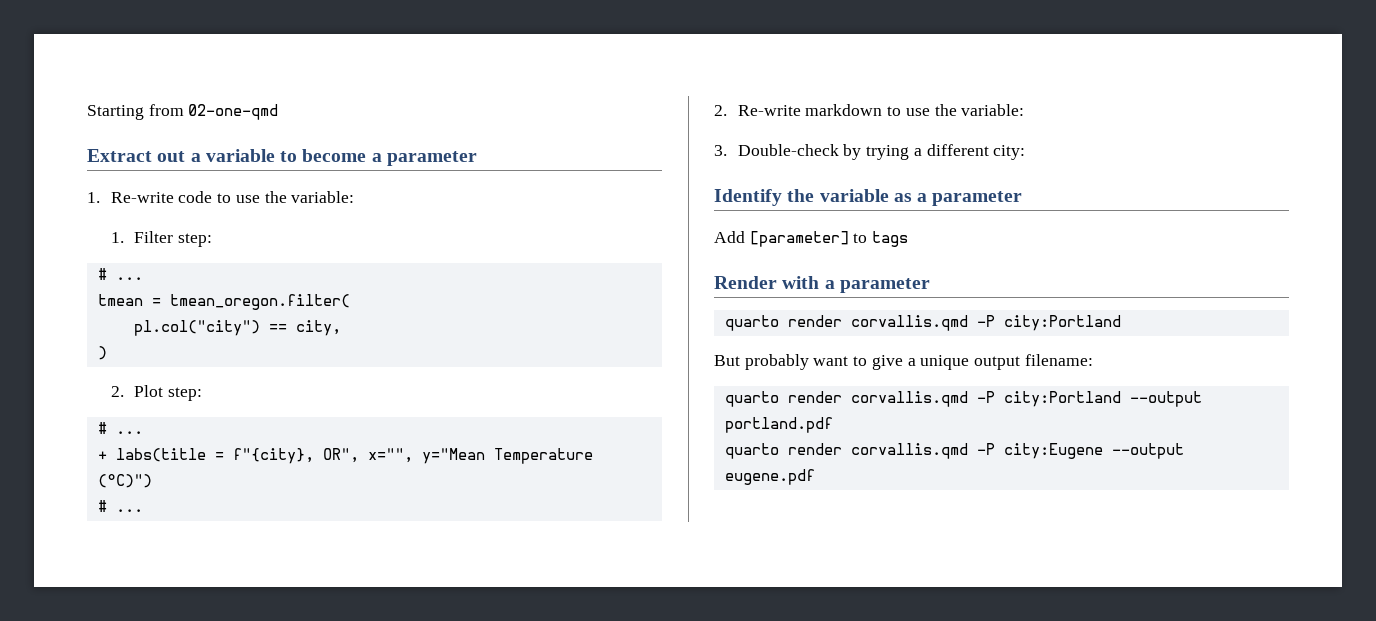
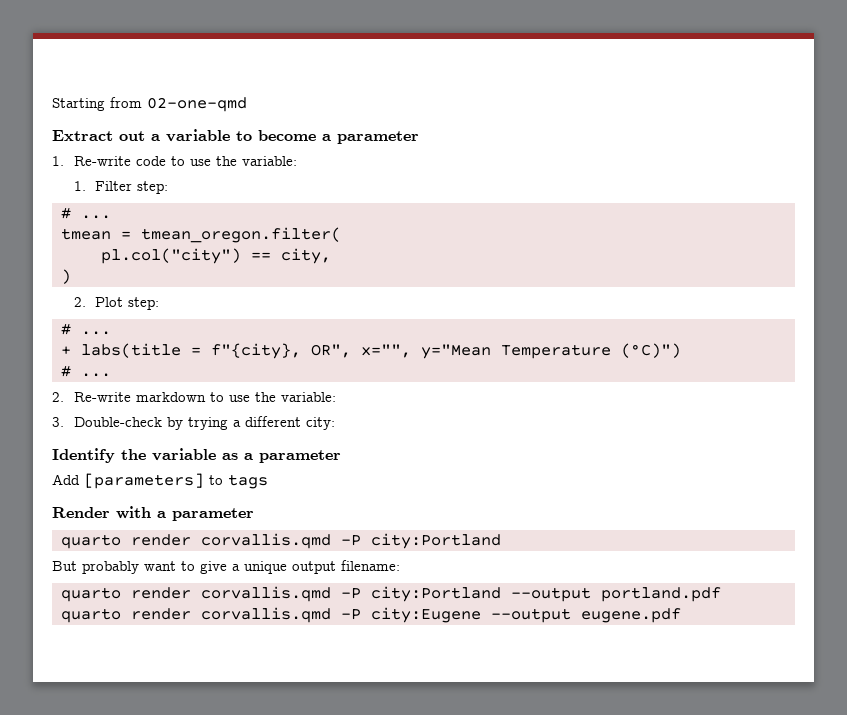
- Add [parameter] to tags
+ Add [parameters] to tags

